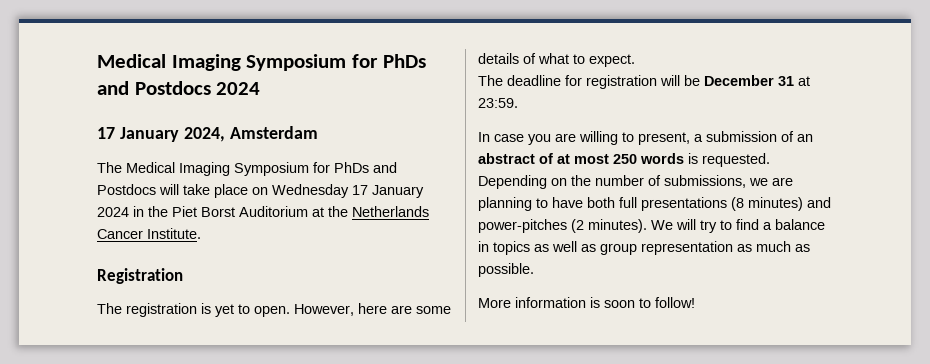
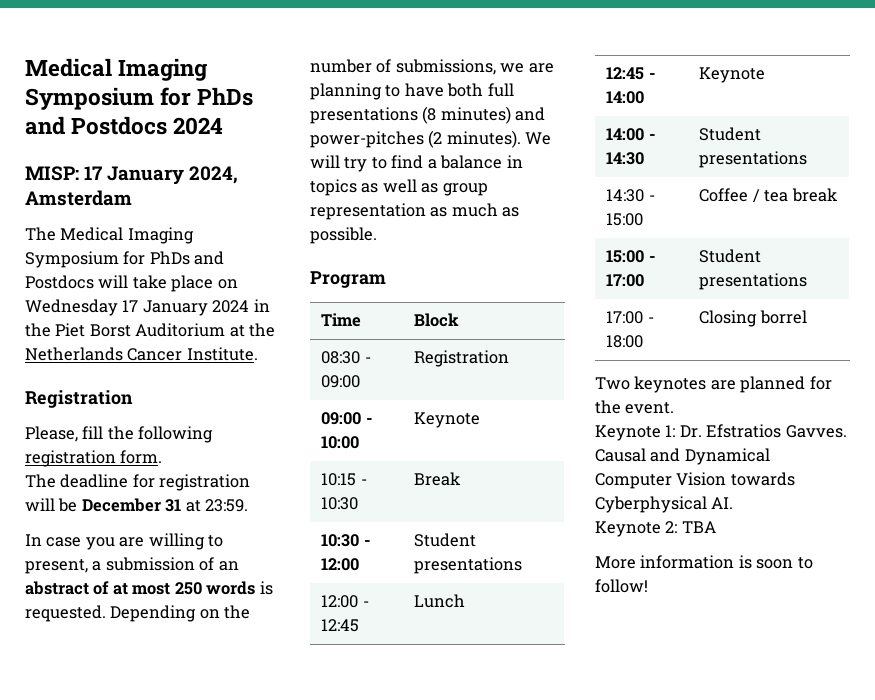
- 17 January 2024, Amsterdam
+ MISP: 17 January 2024, Amsterdam
- The registration is yet to open. However, here are some details of what to expect.
+ Please, fill the following registration form.
+ Program
+ Time | Block
+ 08:30 - 09:00 | Registration
+ 09:00 - 10:00 | Keynote
+ 10:15 - 10:30 | Break
+ 10:30 - 12:00 | Student presentations
+ 12:00 - 12:45 | Lunch
+ 12:45 - 14:00 | Keynote
+ 14:00 - 14:30 | Student presentations
+ 14:30 - 15:00 | Coffee / tea break
+ 15:00 - 17:00 | Student presentations
+ 17:00 - 18:00 | Closing borrel
+ Two keynotes are planned for the event.
+ Keynote 1: Dr. Efstratios Gavves. Causal and Dynamical Computer Vision towards Cyberphysical AI.
+ Keynote 2: TBA

